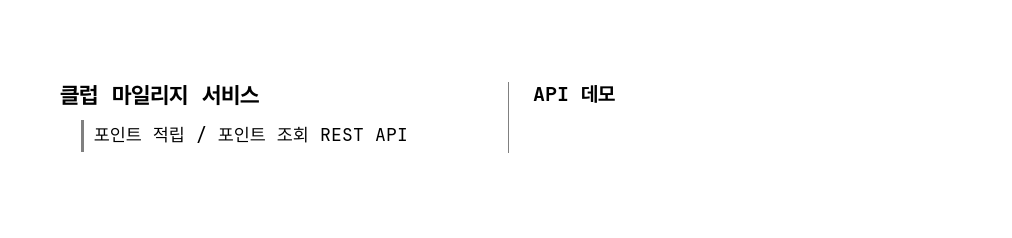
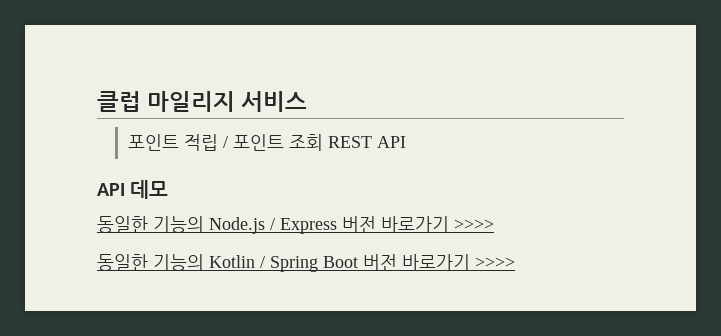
+ 동일한 기능의 Node.js / Express 버전 바로가기 >>>>
+ 동일한 기능의 Kotlin / Spring Boot 버전 바로가기 >>>>

